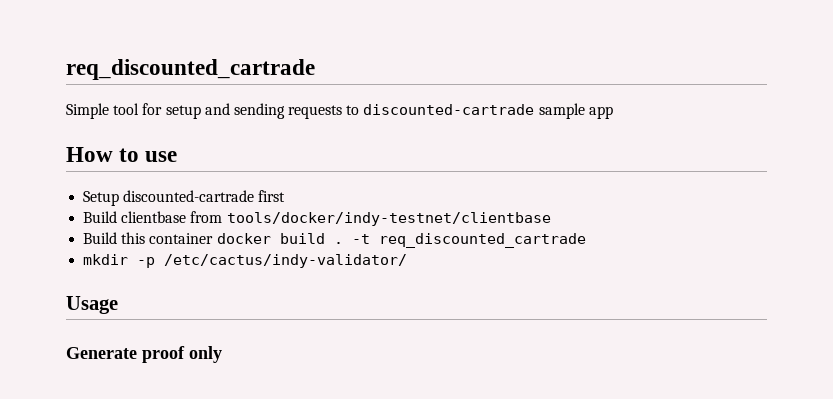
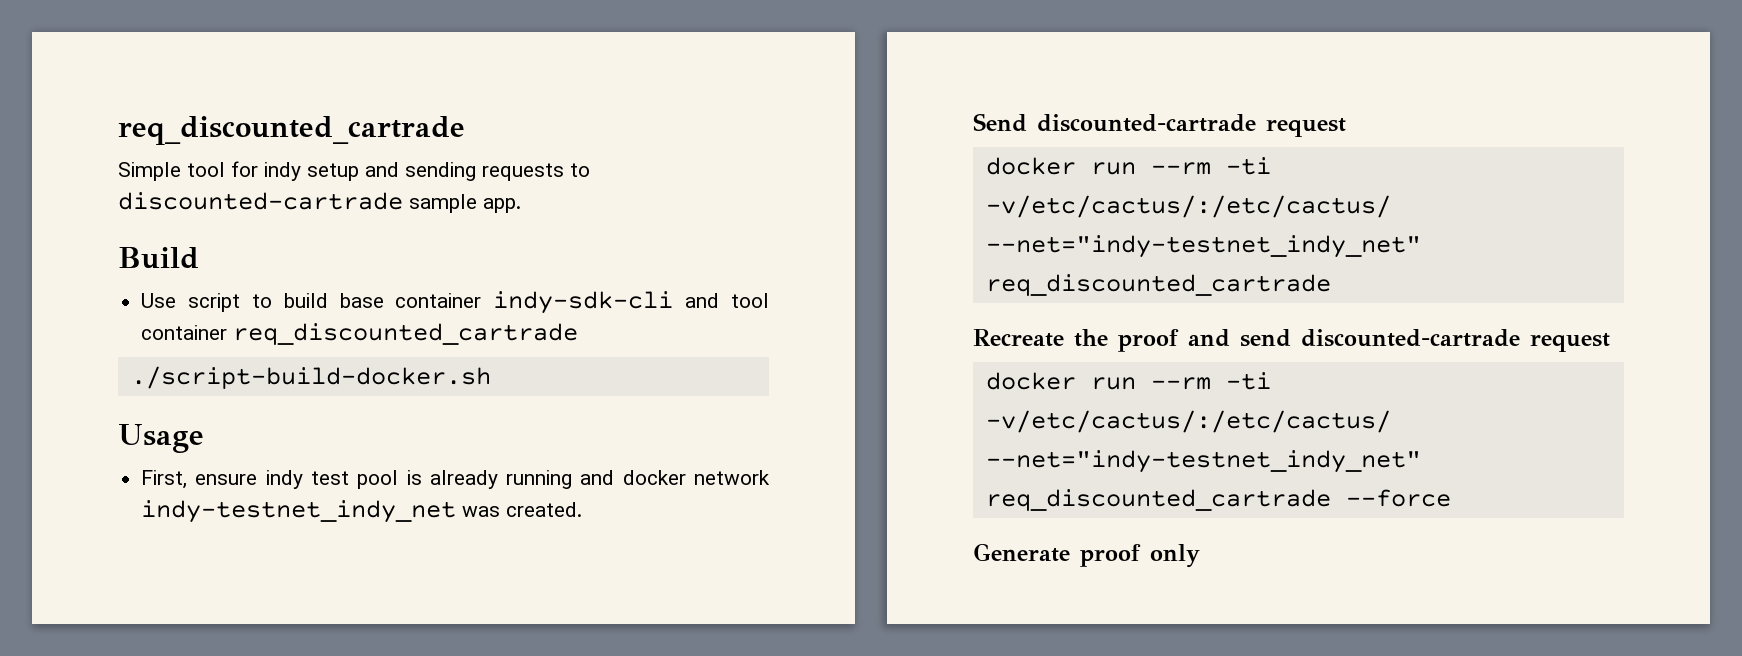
- Simple tool for setup and sending requests to discounted-cartrade sample app
- How to use
- Setup discounted-cartrade first
- Build clientbase from tools/docker/indy-testnet/clientbase
- Build this container docker build . -t req_discounted_cartrade
- mkdir -p /etc/cactus/indy-validator/
+ Simple tool for indy setup and sending requests to discounted-cartrade sample app.
+ Build
+ Use script to build base container indy-sdk-cli and tool container req_discounted_cartrade
+ ./script-build-docker.sh
  Usage
+ First, ensure indy test pool is already running and docker network indy-testnet_indy_net was created.
+ Send discounted-cartrade request
+ docker run --rm -ti -v/etc/cactus/:/etc/cactus/ --net="indy-testnet_indy_net" req_discounted_cartrade
+ Recreate the proof and send discounted-cartrade request
+ docker run --rm -ti -v/etc/cactus/:/etc/cactus/ --net="indy-testnet_indy_net" req_discounted_cartrade --force

